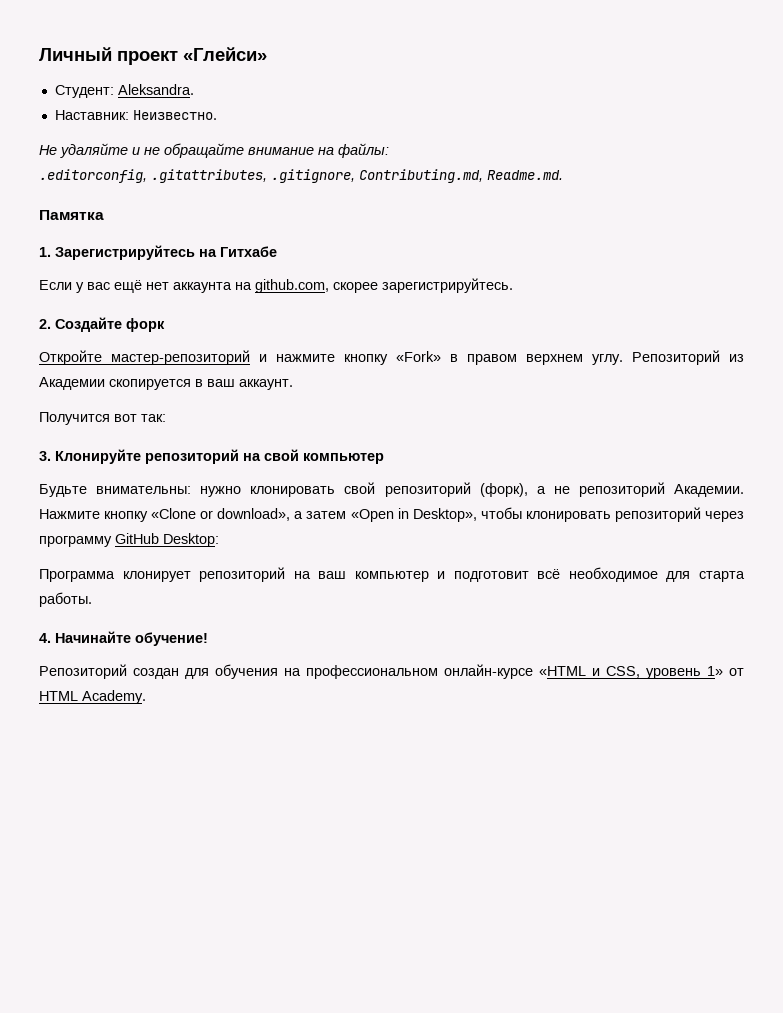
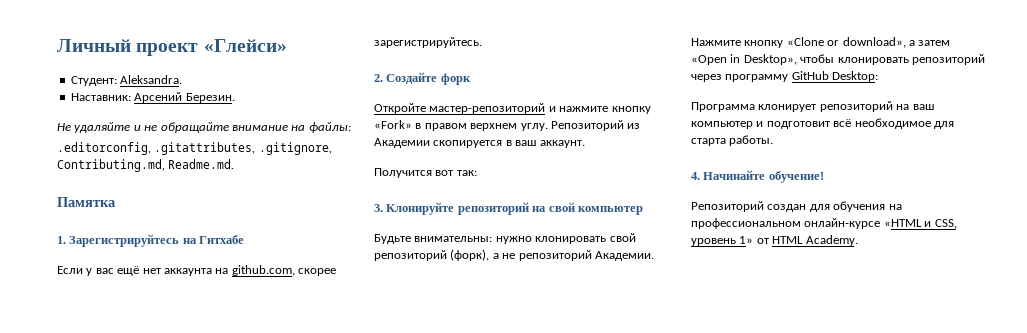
- Наставник: Неизвестно.
+ Наставник: Арсений Березин.

